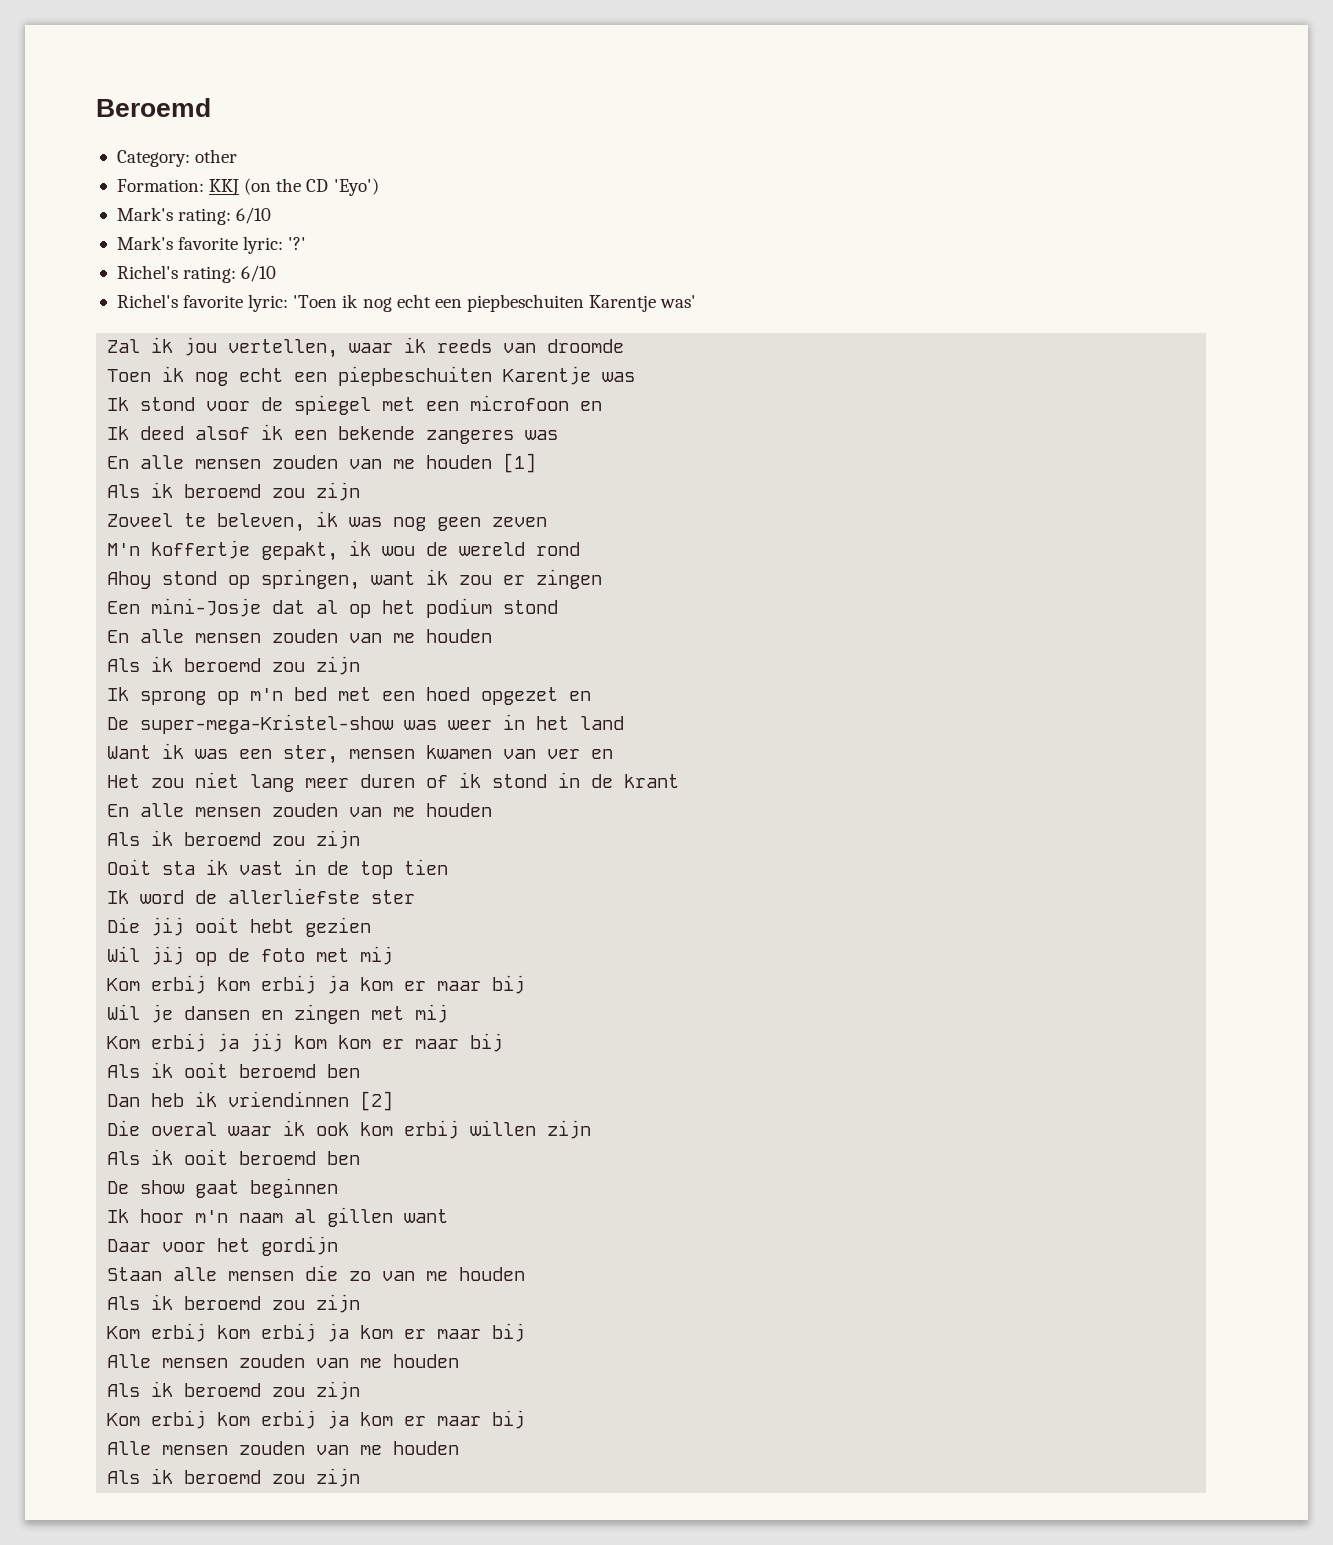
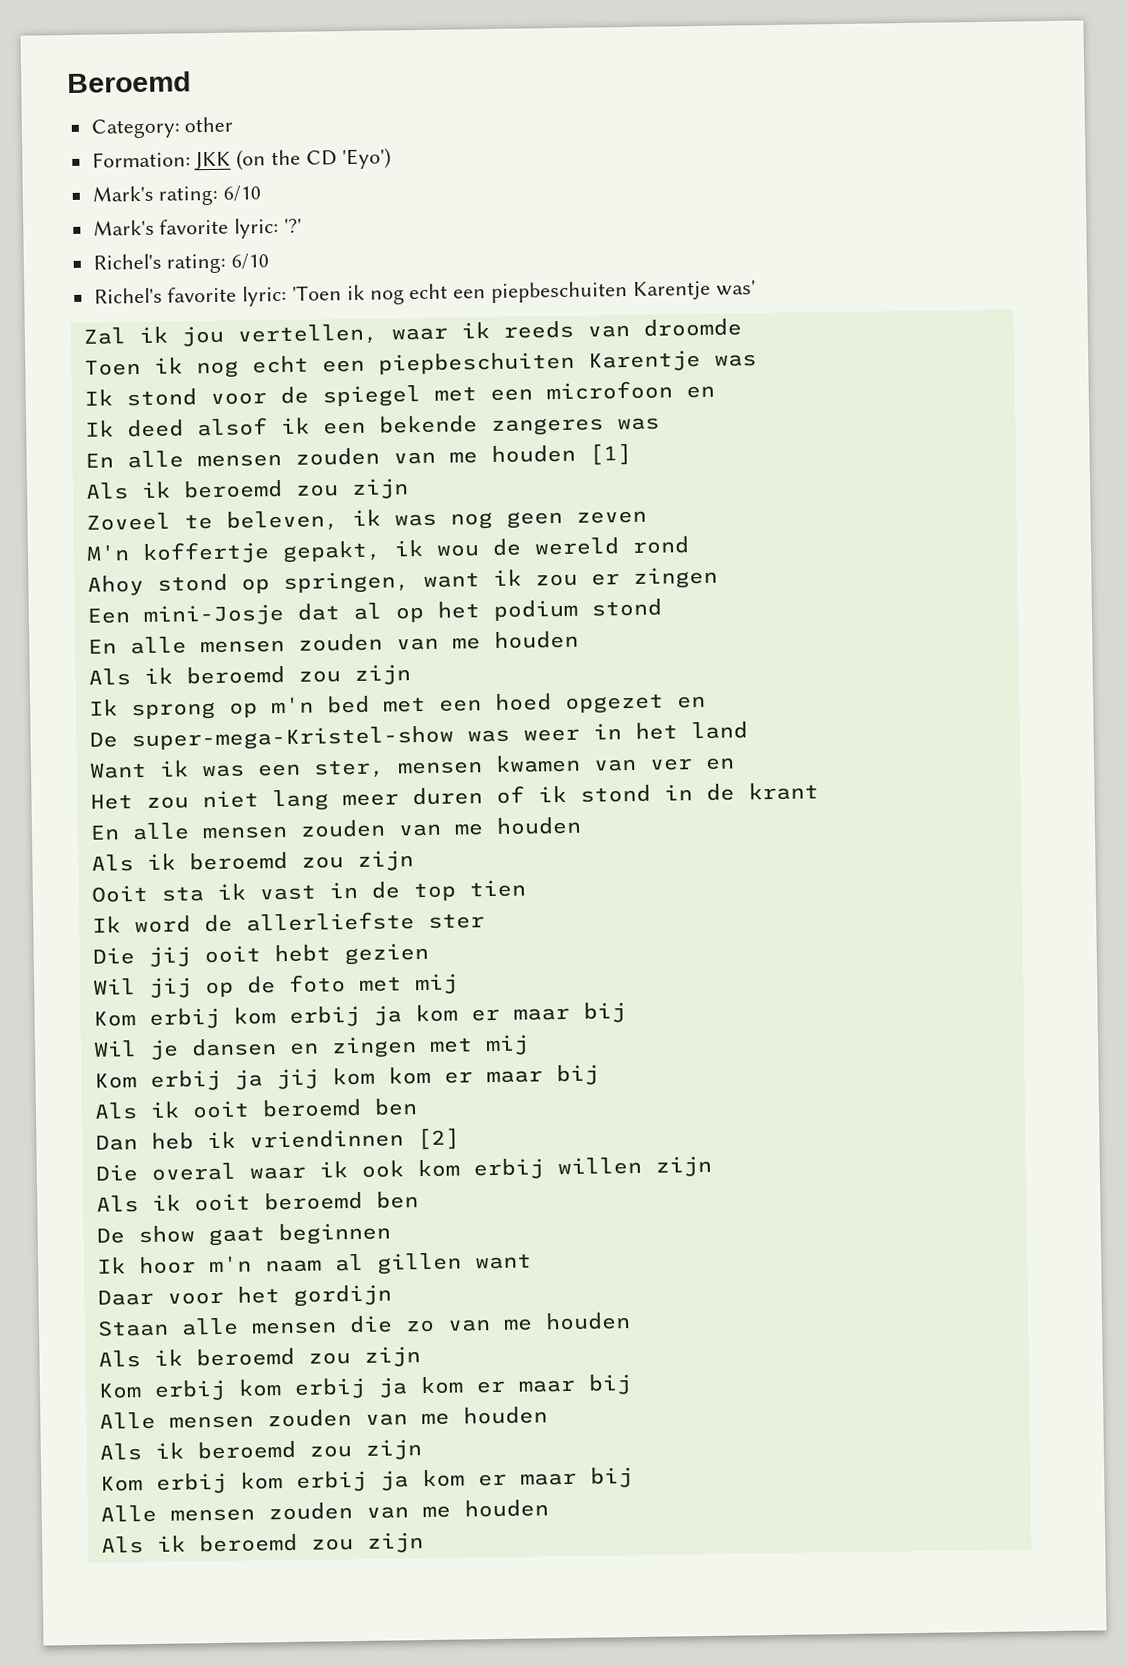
- Formation: KKJ (on the CD 'Eyo')
+ Formation: JKK (on the CD 'Eyo')

